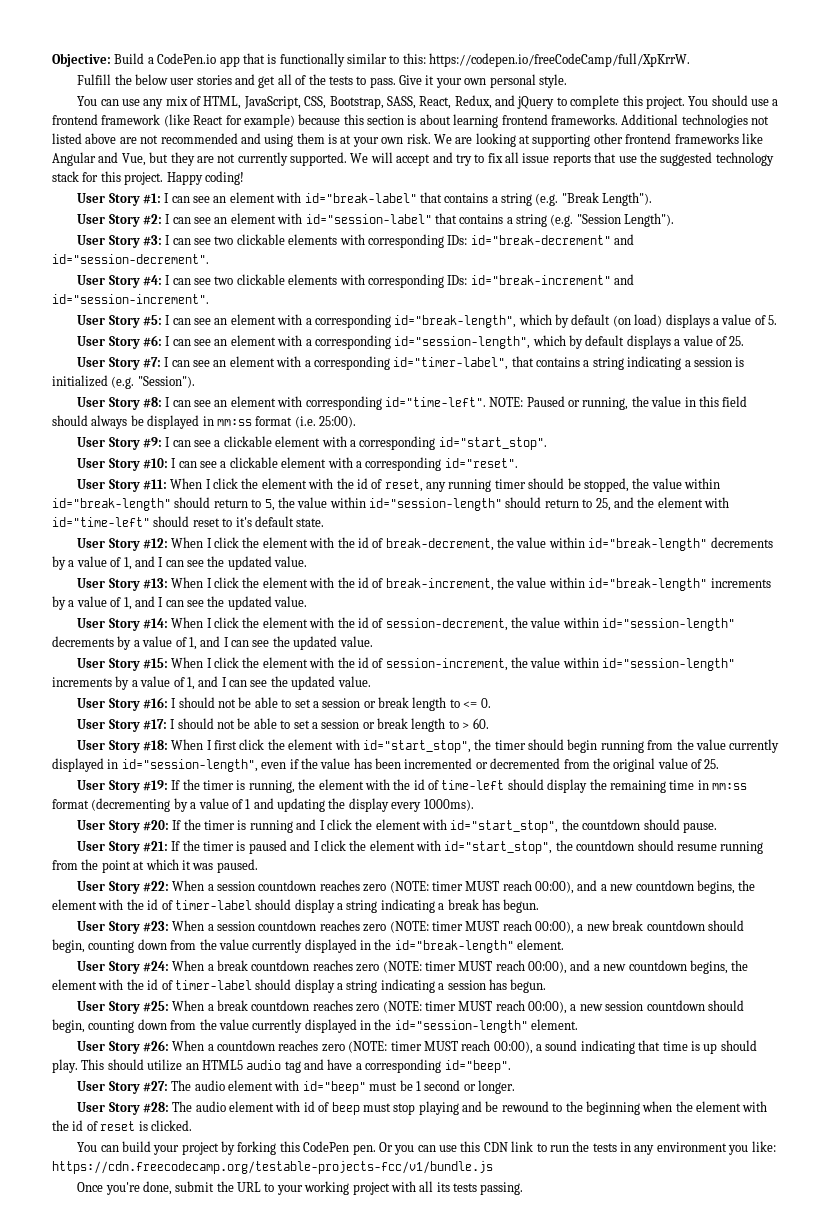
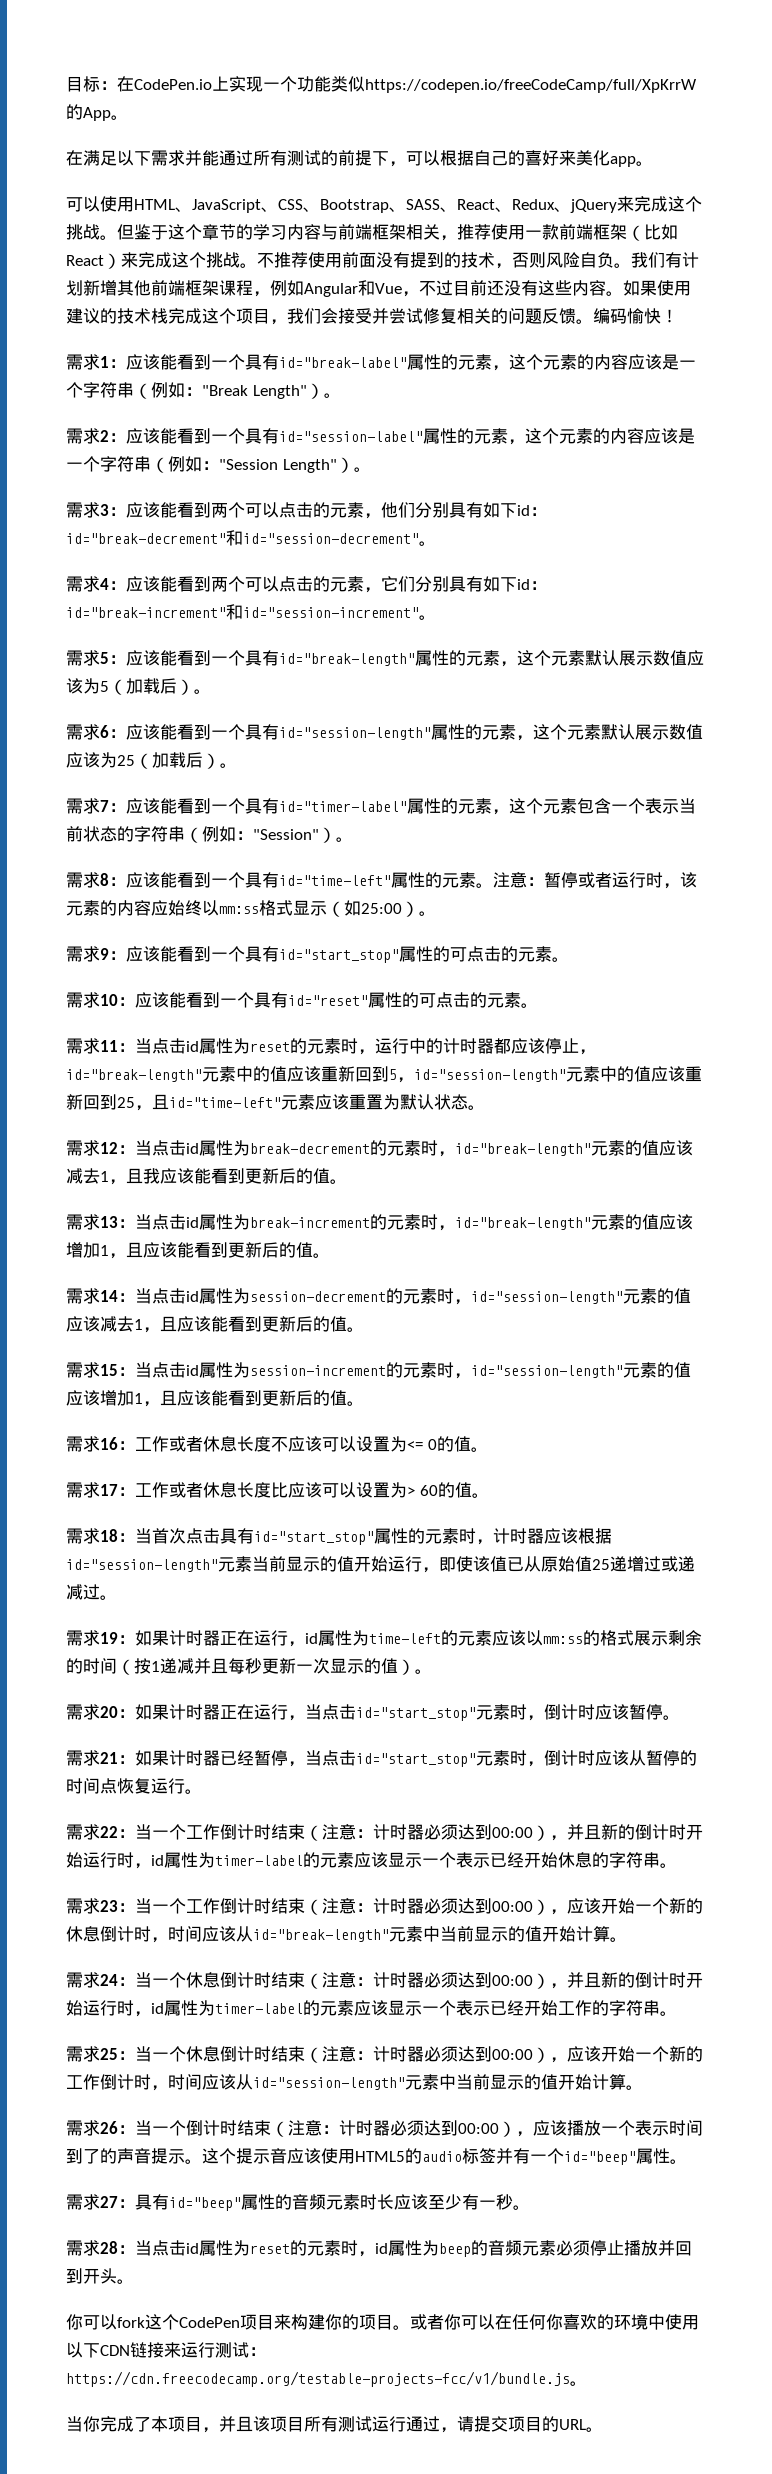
- Objective: Build a CodePen.io app that is functionally similar to this: https://codepen.io/freeCodeCamp/full/XpKrrW.
- Fulfill the below user stories and get all of the tests to pass. Give it your own personal style.
- You can use any mix of HTML, JavaScript, CSS, Bootstrap, SASS, React, Redux, and jQuery to complete this project. You should use a frontend framework (like React for example) because this section is about learning frontend frameworks. Additional technologies not listed above are not recommended and using them is at your own risk. We are looking at supporting other frontend frameworks like Angular and Vue, but they are not currently supported. We will accept and try to fix all issue reports that use the suggested technology stack for this project. Happy coding!
- User Story #1: I can see an element with id="break-label" that contains a string (e.g. "Break Length").
- User Story #2: I can see an element with id="session-label" that contains a string (e.g. "Session Length").
- User Story #3: I can see two clickable elements with corresponding IDs: id="break-decrement" and id="session-decrement".
- User Story #4: I can see two clickable elements with corresponding IDs: id="break-increment" and id="session-increment".
- User Story #5: I can see an element with a corresponding id="break-length", which by default (on load) displays a value of 5.
- User Story #6: I can see an element with a corresponding id="session-length", which by default displays a value of 25.
- User Story #7: I can see an element with a corresponding id="timer-label", that contains a string indicating a session is initialized (e.g. "Session").
- User Story #8: I can see an element with corresponding id="time-left". NOTE: Paused or running, the value in this field should always be displayed in mm:ss format (i.e. 25:00).
- User Story #9: I can see a clickable element with a corresponding id="start_stop".
- User Story #10: I can see a clickable element with a corresponding id="reset".
- User Story #11: When I click the element with the id of reset, any running timer should be stopped, the value within id="break-length" should return to 5, the value within id="session-length" should return to 25, and the element with id="time-left" should reset to it's default state.
- User Story #12: When I click the element with the id of break-decrement, the value within id="break-length" decrements by a value of 1, and I can see the updated value.
- User Story #13: When I click the element with the id of break-increment, the value within id="break-length" increments by a value of 1, and I can see the updated value.
- User Story #14: When I click the element with the id of session-decrement, the value within id="session-length" decrements by a value of 1, and I can see the updated value.
- User Story #15: When I click the element with the id of session-increment, the value within id="session-length" increments by a value of 1, and I can see the updated value.
- User Story #16: I should not be able to set a session or break length to <= 0.
- User Story #17: I should not be able to set a session or break length to > 60.
- User Story #18: When I first click the element with id="start_stop", the timer should begin running from the value currently displayed in id="session-length", even if the value has been incremented or decremented from the original value of 25.
- User Story #19: If the timer is running, the element with the id of time-left should display the remaining time in mm:ss format (decrementing by a value of 1 and updating the display every 1000ms).
- User Story #20: If the timer is running and I click the element with id="start_stop", the countdown should pause.
- User Story #21: If the timer is paused and I click the element with id="start_stop", the countdown should resume running from the point at which it was paused.
- User Story #22: When a session countdown reaches zero (NOTE: timer MUST reach 00:00), and a new countdown begins, the element with the id of timer-label should display a string indicating a break has begun.
- User Story #23: When a session countdown reaches zero (NOTE: timer MUST reach 00:00), a new break countdown should begin, counting down from the value currently displayed in the id="break-length" element.
- User Story #24: When a break countdown reaches zero (NOTE: timer MUST reach 00:00), and a new countdown begins, the element with the id of timer-label should display a string indicating a session has begun.
- User Story #25: When a break countdown reaches zero (NOTE: timer MUST reach 00:00), a new session countdown should begin, counting down from the value currently displayed in the id="session-length" element.
- User Story #26: When a countdown reaches zero (NOTE: timer MUST reach 00:00), a sound indicating that time is up should play. This should utilize an HTML5 audio tag and have a corresponding id="beep".
- User Story #27: The audio element with id="beep" must be 1 second or longer.
- User Story #28: The audio element with id of beep must stop playing and be rewound to the beginning when the element with the id of reset is clicked.
- You can build your project by forking this CodePen pen. Or you can use this CDN link to run the tests in any environment you like: https://cdn.freecodecamp.org/testable-projects-fcc/v1/bundle.js
- Once you're done, submit the URL to your working project with all its tests passing.
+ 目标：在CodePen.io上实现一个功能类似https://codepen.io/freeCodeCamp/full/XpKrrW的App。
+ 在满足以下需求并能通过所有测试的前提下，可以根据自己的喜好来美化app。
+ 可以使用HTML、JavaScript、CSS、Bootstrap、SASS、React、Redux、jQuery来完成这个挑战。但鉴于这个章节的学习内容与前端框架相关，推荐使用一款前端框架（比如React）来完成这个挑战。不推荐使用前面没有提到的技术，否则风险自负。我们有计划新增其他前端框架课程，例如Angular和Vue，不过目前还没有这些内容。如果使用建议的技术栈完成这个项目，我们会接受并尝试修复相关的问题反馈。编码愉快！
+ 需求1：应该能看到一个具有id="break-label"属性的元素，这个元素的内容应该是一个字符串（例如："Break Length"）。
+ 需求2：应该能看到一个具有id="session-label"属性的元素，这个元素的内容应该是一个字符串（例如："Session Length"）。
+ 需求3：应该能看到两个可以点击的元素，他们分别具有如下id：id="break-decrement"和id="session-decrement"。
+ 需求4：应该能看到两个可以点击的元素，它们分别具有如下id：id="break-increment"和id="session-increment"。
+ 需求5：应该能看到一个具有id="break-length"属性的元素，这个元素默认展示数值应该为5（加载后）。
+ 需求6：应该能看到一个具有id="session-length"属性的元素，这个元素默认展示数值应该为25（加载后）。
+ 需求7：应该能看到一个具有id="timer-label"属性的元素，这个元素包含一个表示当前状态的字符串（例如："Session"）。
+ 需求8：应该能看到一个具有id="time-left"属性的元素。注意：暂停或者运行时，该元素的内容应始终以mm:ss格式显示（如25:00）。
+ 需求9：应该能看到一个具有id="start_stop"属性的可点击的元素。
+ 需求10：应该能看到一个具有id="reset"属性的可点击的元素。
+ 需求11：当点击id属性为reset的元素时，运行中的计时器都应该停止，id="break-length"元素中的值应该重新回到5，id="session-length"元素中的值应该重新回到25，且id="time-left"元素应该重置为默认状态。
+ 需求12：当点击id属性为break-decrement的元素时，id="break-length"元素的值应该减去1，且我应该能看到更新后的值。
+ 需求13：当点击id属性为break-increment的元素时，id="break-length"元素的值应该增加1，且应该能看到更新后的值。
+ 需求14：当点击id属性为session-decrement的元素时，id="session-length"元素的值应该减去1，且应该能看到更新后的值。
+ 需求15：当点击id属性为session-increment的元素时，id="session-length"元素的值应该增加1，且应该能看到更新后的值。
+ 需求16：工作或者休息长度不应该可以设置为<= 0的值。
+ 需求17：工作或者休息长度比应该可以设置为> 60的值。
+ 需求18：当首次点击具有id="start_stop"属性的元素时，计时器应该根据id="session-length"元素当前显示的值开始运行，即使该值已从原始值25递增过或递减过。
+ 需求19：如果计时器正在运行，id属性为time-left的元素应该以mm:ss的格式展示剩余的时间（按1递减并且每秒更新一次显示的值）。
+ 需求20：如果计时器正在运行，当点击id="start_stop"元素时，倒计时应该暂停。
+ 需求21：如果计时器已经暂停，当点击id="start_stop"元素时，倒计时应该从暂停的时间点恢复运行。
+ 需求22：当一个工作倒计时结束（注意：计时器必须达到00:00），并且新的倒计时开始运行时，id属性为timer-label的元素应该显示一个表示已经开始休息的字符串。
+ 需求23：当一个工作倒计时结束（注意：计时器必须达到00:00），应该开始一个新的休息倒计时，时间应该从id="break-length"元素中当前显示的值开始计算。
+ 需求24：当一个休息倒计时结束（注意：计时器必须达到00:00），并且新的倒计时开始运行时，id属性为timer-label的元素应该显示一个表示已经开始工作的字符串。
+ 需求25：当一个休息倒计时结束（注意：计时器必须达到00:00），应该开始一个新的工作倒计时，时间应该从id="session-length"元素中当前显示的值开始计算。
+ 需求26：当一个倒计时结束（注意：计时器必须达到00:00），应该播放一个表示时间到了的声音提示。这个提示音应该使用HTML5的audio标签并有一个id="beep"属性。
+ 需求27：具有id="beep"属性的音频元素时长应该至少有一秒。
+ 需求28：当点击id属性为reset的元素时，id属性为beep的音频元素必须停止播放并回到开头。
+ 你可以fork这个CodePen项目来构建你的项目。或者你可以在任何你喜欢的环境中使用以下CDN链接来运行测试：https://cdn.freecodecamp.org/testable-projects-fcc/v1/bundle.js。
+ 当你完成了本项目，并且该项目所有测试运行通过，请提交项目的URL。

